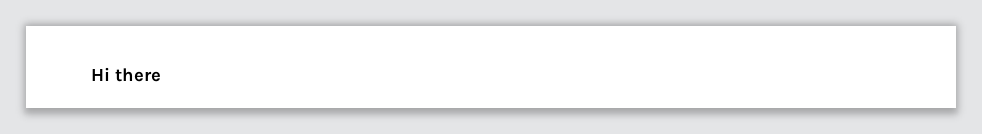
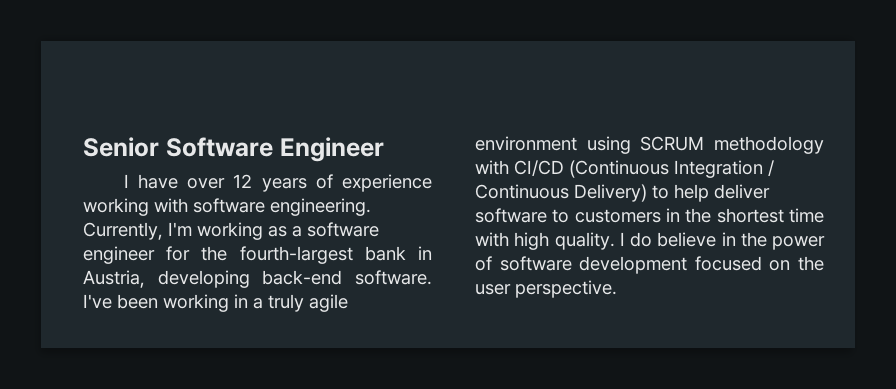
- Hi there
+ Senior Software Engineer
+ I have over 12 years of experience working with software engineering. Currently, I'm working as a software engineer for the fourth-largest bank in Austria, developing back-end software. I've been working in a truly agile environment using SCRUM methodology with CI/CD (Continuous Integration / Continuous Delivery) to help deliver software to customers in the shortest time with high quality. I do believe in the power of software development focused on the user perspective.

